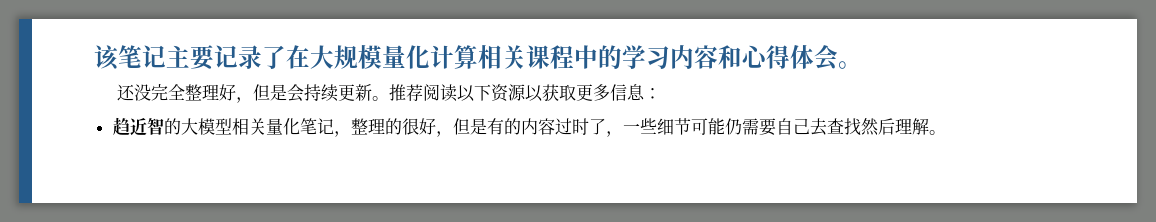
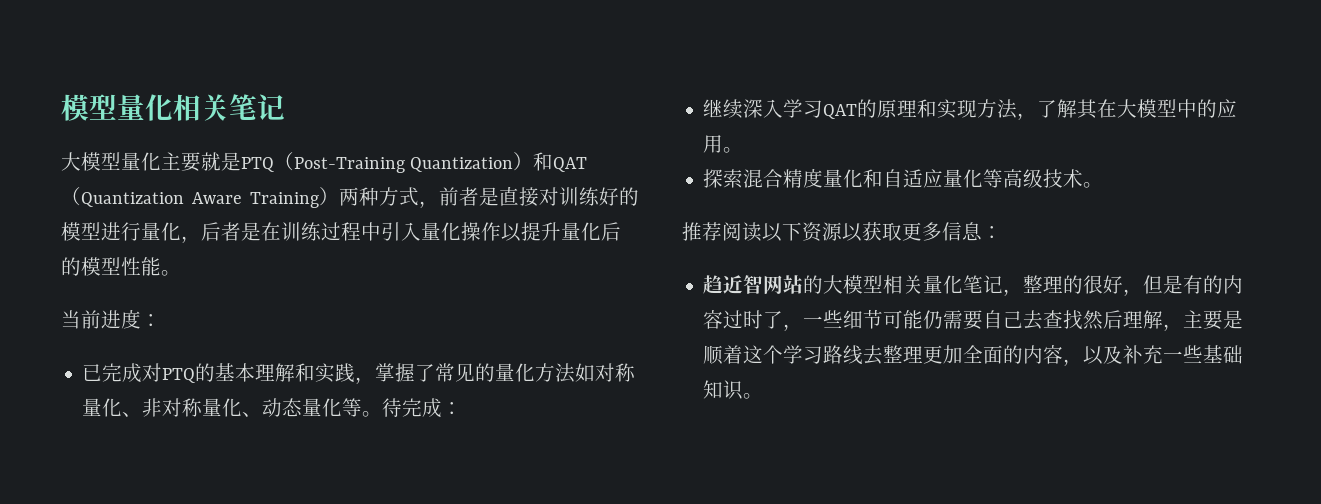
- 该笔记主要记录了在大规模量化计算相关课程中的学习内容和心得体会。
- 还没完全整理好，但是会持续更新。推荐阅读以下资源以获取更多信息：
+ 模型量化相关笔记
+ 大模型量化主要就是PTQ（Post-Training Quantization）和QAT（Quantization Aware Training）两种方式，前者是直接对训练好的模型进行量化，后者是在训练过程中引入量化操作以提升量化后的模型性能。
+ 当前进度：
+ 已完成对PTQ的基本理解和实践，掌握了常见的量化方法如对称量化、非对称量化、动态量化等。待完成：
+ 继续深入学习QAT的原理和实现方法，了解其在大模型中的应用。
+ 探索混合精度量化和自适应量化等高级技术。
+ 推荐阅读以下资源以获取更多信息：
- 趋近智的大模型相关量化笔记，整理的很好，但是有的内容过时了，一些细节可能仍需要自己去查找然后理解。
+ 趋近智网站的大模型相关量化笔记，整理的很好，但是有的内容过时了，一些细节可能仍需要自己去查找然后理解，主要是顺着这个学习路线去整理更加全面的内容，以及补充一些基础知识。

